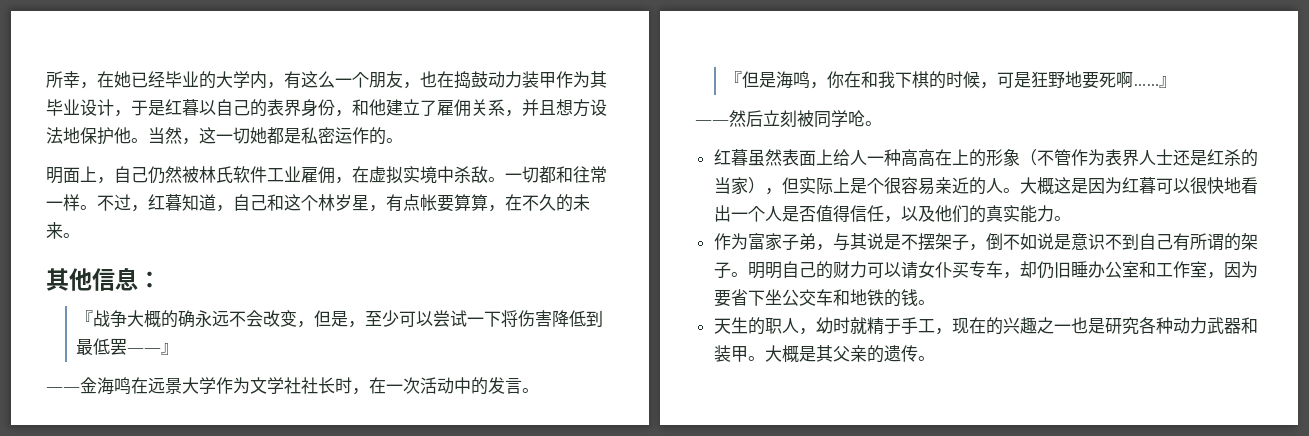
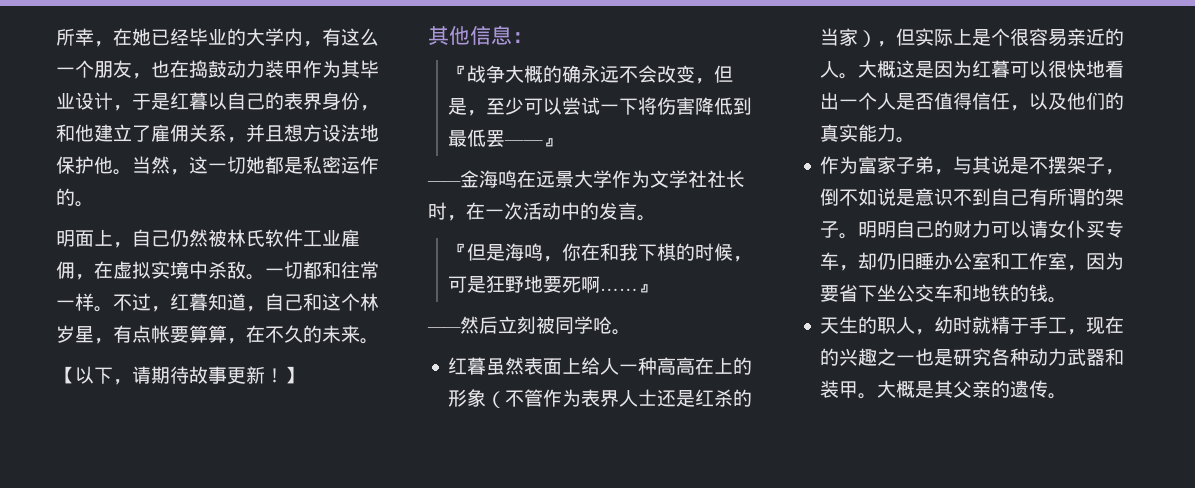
+ 【以下，请期待故事更新！】

